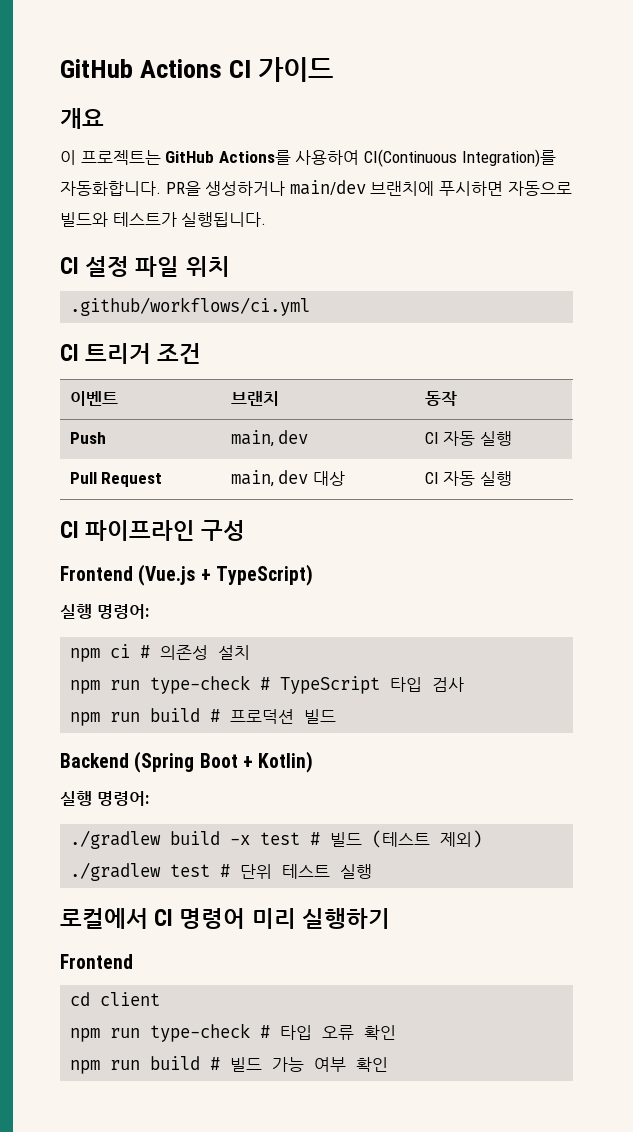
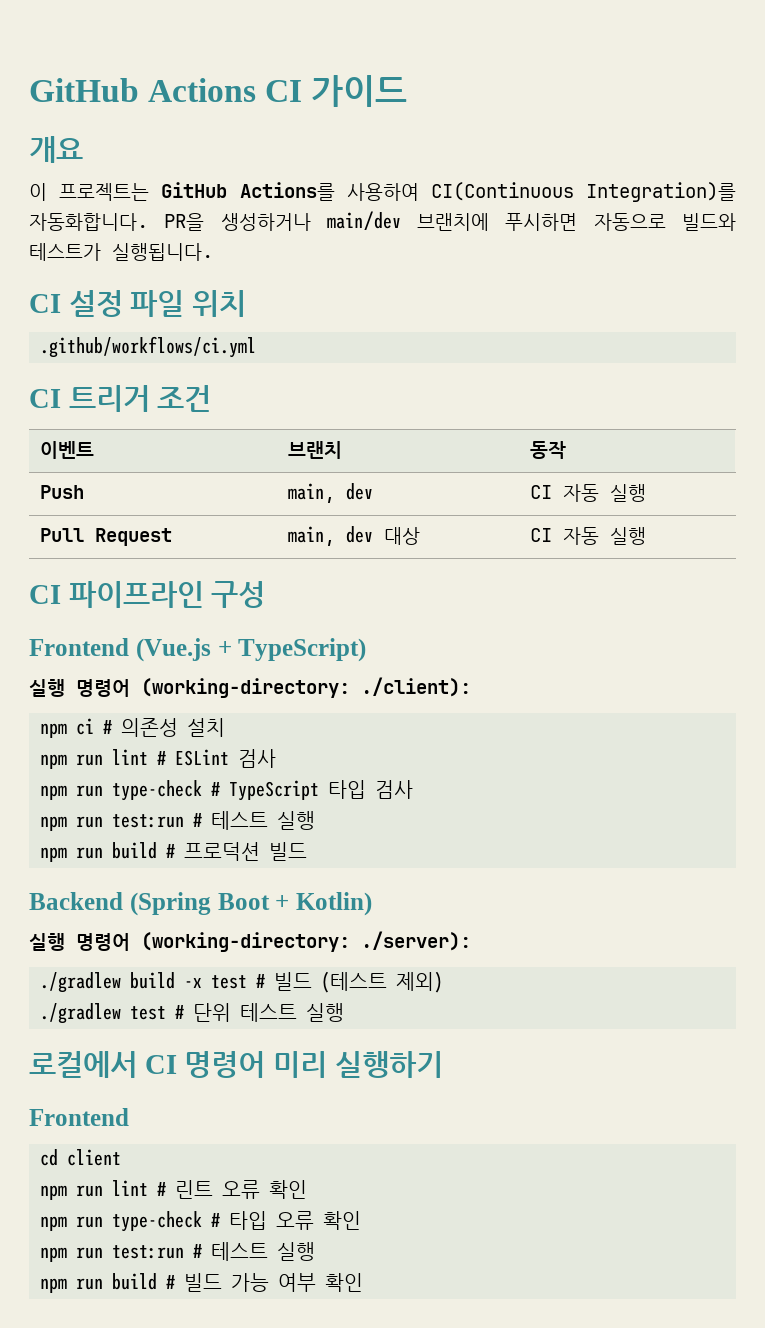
  Frontend (Vue.js + TypeScript)
- 실행 명령어:
+ 실행 명령어 (working-directory: ./client):
+ npm run lint # ESLint 검사
  npm run type-check # TypeScript 타입 검사
+ npm run test:run # 테스트 실행
  Backend (Spring Boot + Kotlin)
- 실행 명령어:
+ 실행 명령어 (working-directory: ./server):
+ npm run lint # 린트 오류 확인
  npm run type-check # 타입 오류 확인
+ npm run test:run # 테스트 실행

